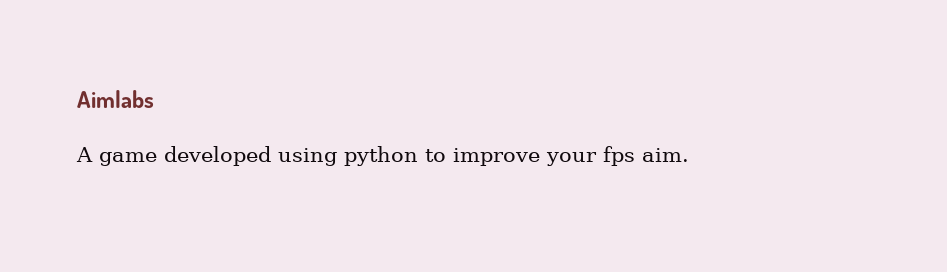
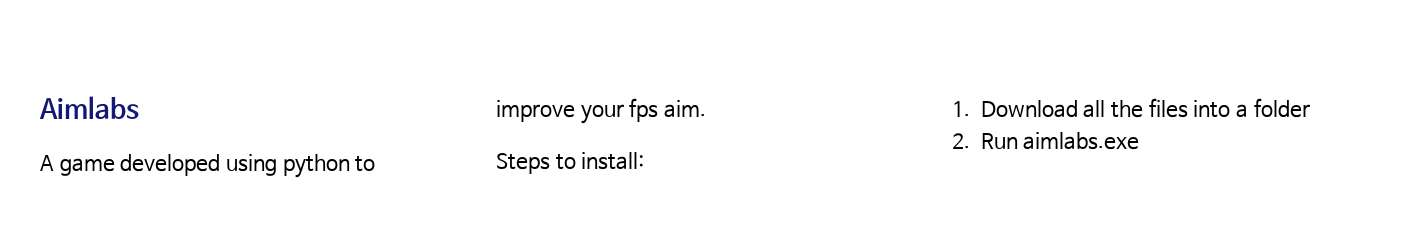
+ Steps to install:
+ 1. Download all the files into a folder
+ 2. Run aimlabs.exe

